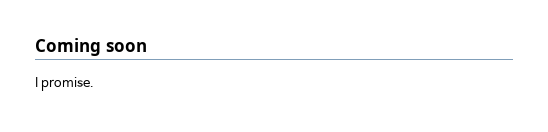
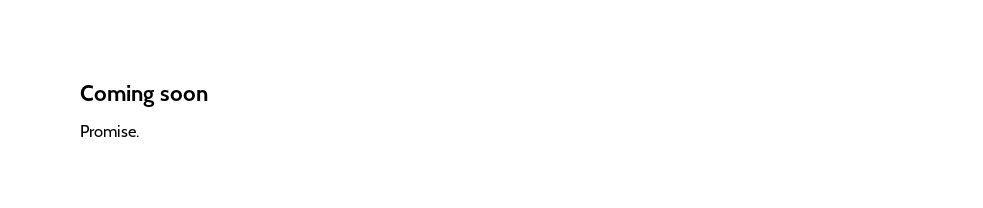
- I promise.
+ Promise.

